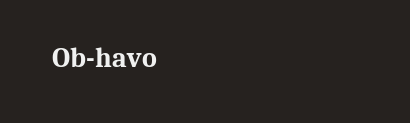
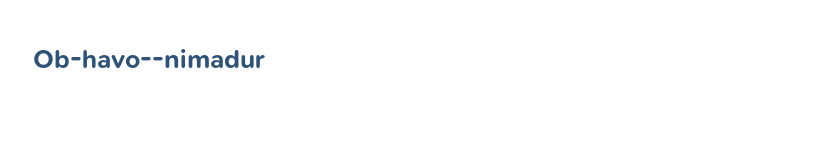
- Ob-havo
+ Ob-havo--nimadur

